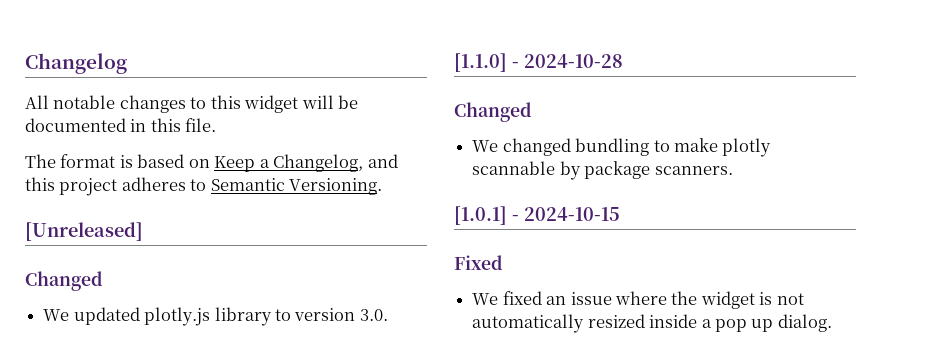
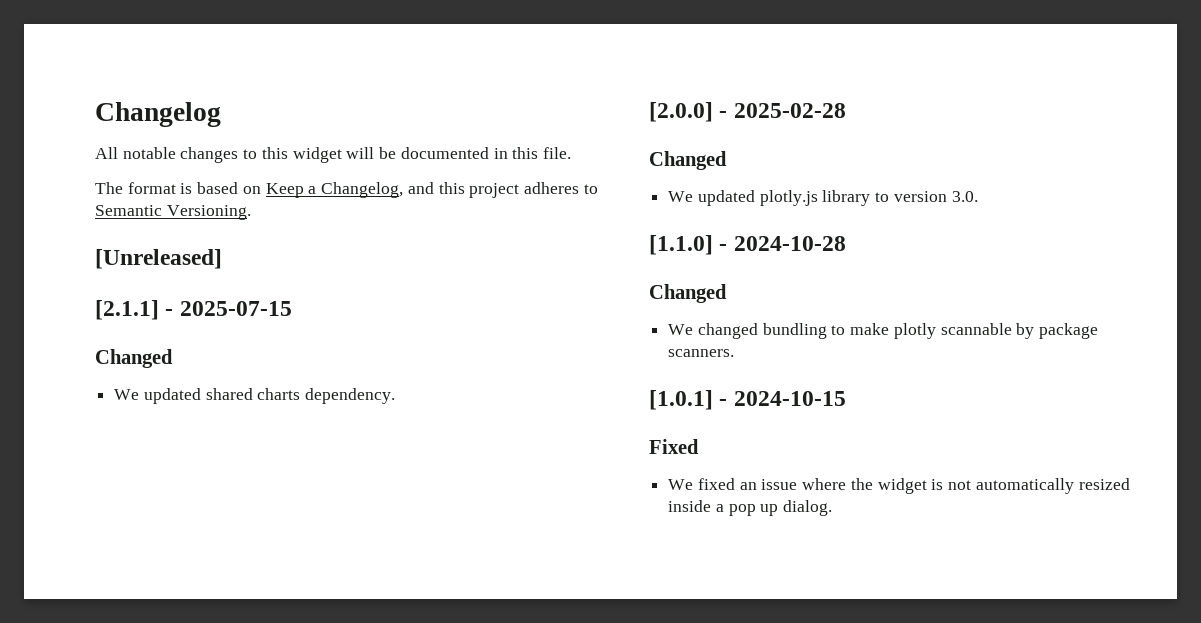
+ [2.1.1] - 2025-07-15
+ Changed
+ We updated shared charts dependency.
+ [2.0.0] - 2025-02-28

